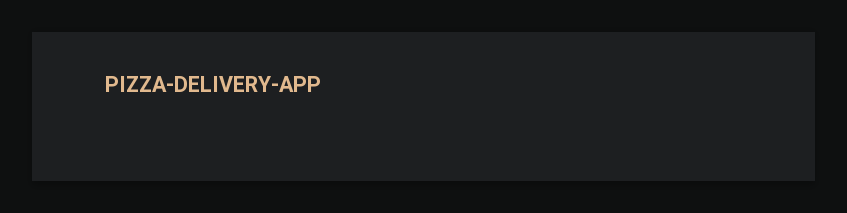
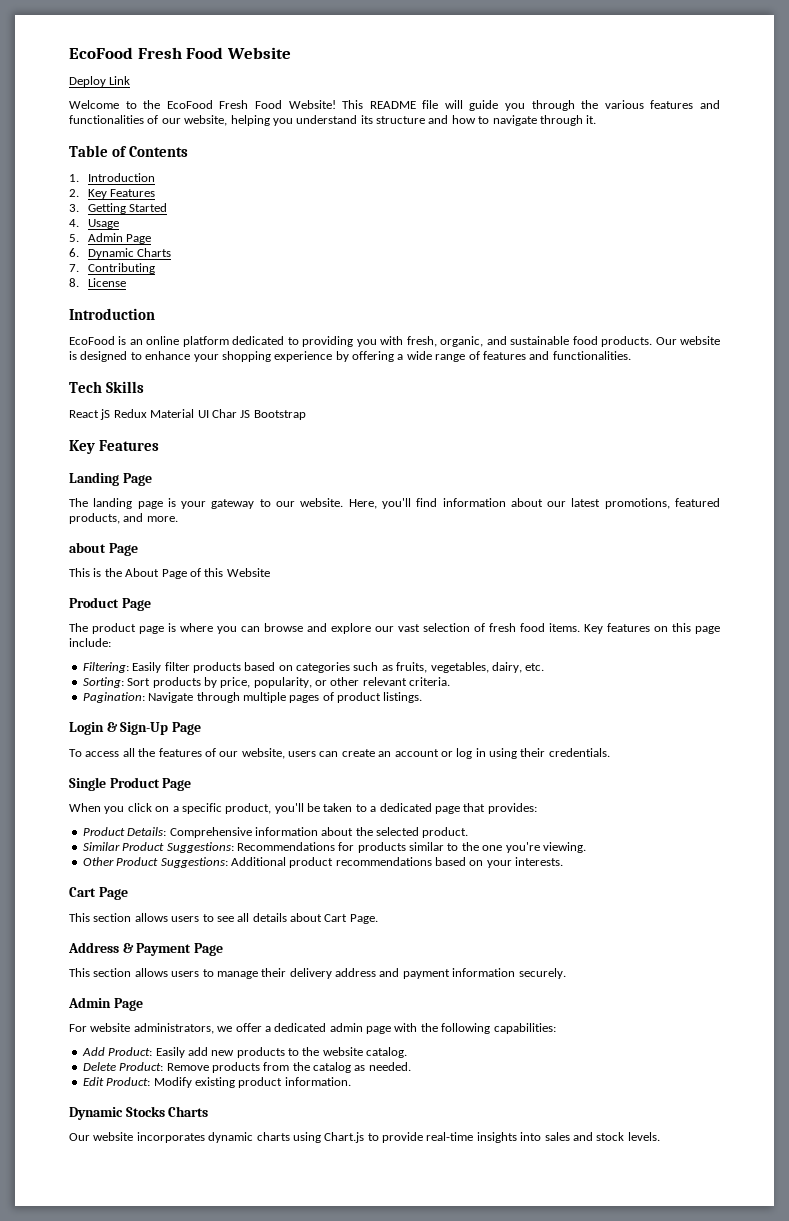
- PIZZA-DELIVERY-APP
+ EcoFood Fresh Food Website
+ Deploy Link
+ Welcome to the EcoFood Fresh Food Website! This README file will guide you through the various features and functionalities of our website, helping you understand its structure and how to navigate through it.
+ Table of Contents
+ 1. Introduction
+ 2. Key Features
+ 3. Getting Started
+ 4. Usage
+ 5. Admin Page
+ 6. Dynamic Charts
+ 7. Contributing
+ 8. License
+ Introduction
+ EcoFood is an online platform dedicated to providing you with fresh, organic, and sustainable food products. Our website is designed to enhance your shopping experience by offering a wide range of features and functionalities.
+ Tech Skills
+ React jS Redux Material UI Char JS Bootstrap
+ Key Features
+ Landing Page
+ The landing page is your gateway to our website. Here, you'll find information about our latest promotions, featured products, and more.
+ about Page
+ This is the About Page of this Website
+ Product Page
+ The product page is where you can browse and explore our vast selection of fresh food items. Key features on this page include:
+ Filtering: Easily filter products based on categories such as fruits, vegetables, dairy, etc.
+ Sorting: Sort products by price, popularity, or other relevant criteria.
+ Pagination: Navigate through multiple pages of product listings.
+ Login & Sign-Up Page
+ To access all the features of our website, users can create an account or log in using their credentials.
+ Single Product Page
+ When you click on a specific product, you'll be taken to a dedicated page that provides:
+ Product Details: Comprehensive information about the selected product.
+ Similar Product Suggestions: Recommendations for products similar to the one you're viewing.
+ Other Product Suggestions: Additional product recommendations based on your interests.
+ Cart Page
+ This section allows users to see all details about Cart Page.
+ Address & Payment Page
+ This section allows users to manage their delivery address and payment information securely.
+ Admin Page
+ For website administrators, we offer a dedicated admin page with the following capabilities:
+ Add Product: Easily add new products to the website catalog.
+ Delete Product: Remove products from the catalog as needed.
+ Edit Product: Modify existing product information.
+ Dynamic Stocks Charts
+ Our website incorporates dynamic charts using Chart.js to provide real-time insights into sales and stock levels.

